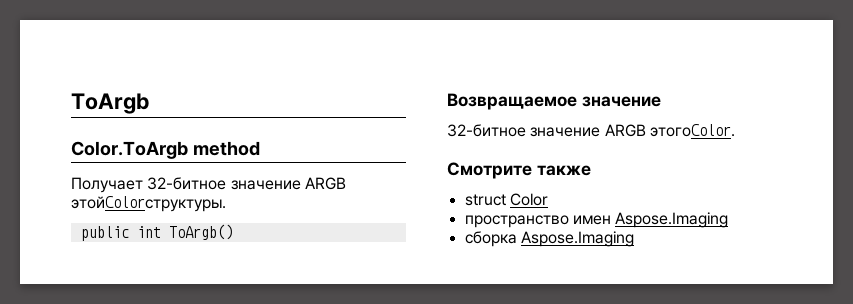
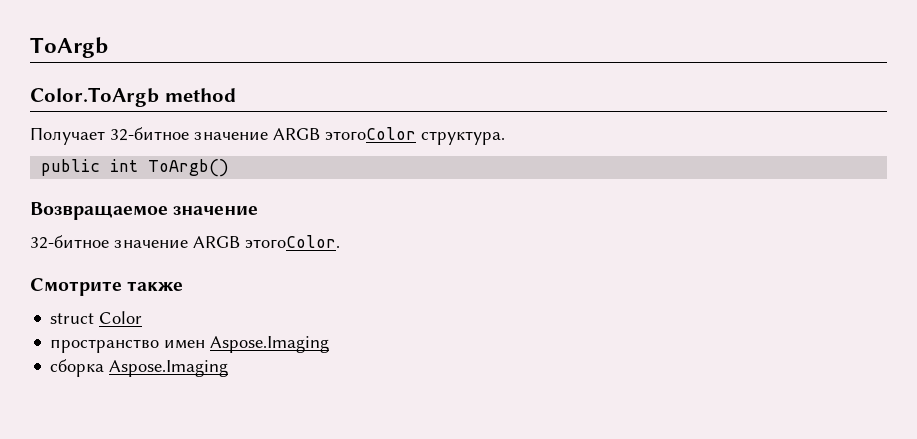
- Получает 32-битное значение ARGB этойColorструктуры.
+ Получает 32-битное значение ARGB этогоColor структура.

